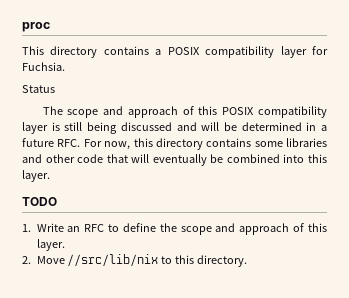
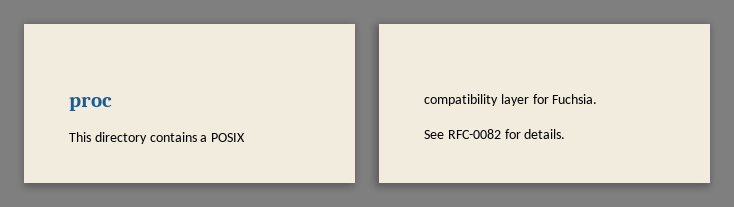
- Status
- The scope and approach of this POSIX compatibility layer is still being discussed and will be determined in a future RFC. For now, this directory contains some libraries and other code that will eventually be combined into this layer.
- TODO
- 1. Write an RFC to define the scope and approach of this layer.
- 2. Move //src/lib/nix to this directory.
+ See RFC-0082 for details.

